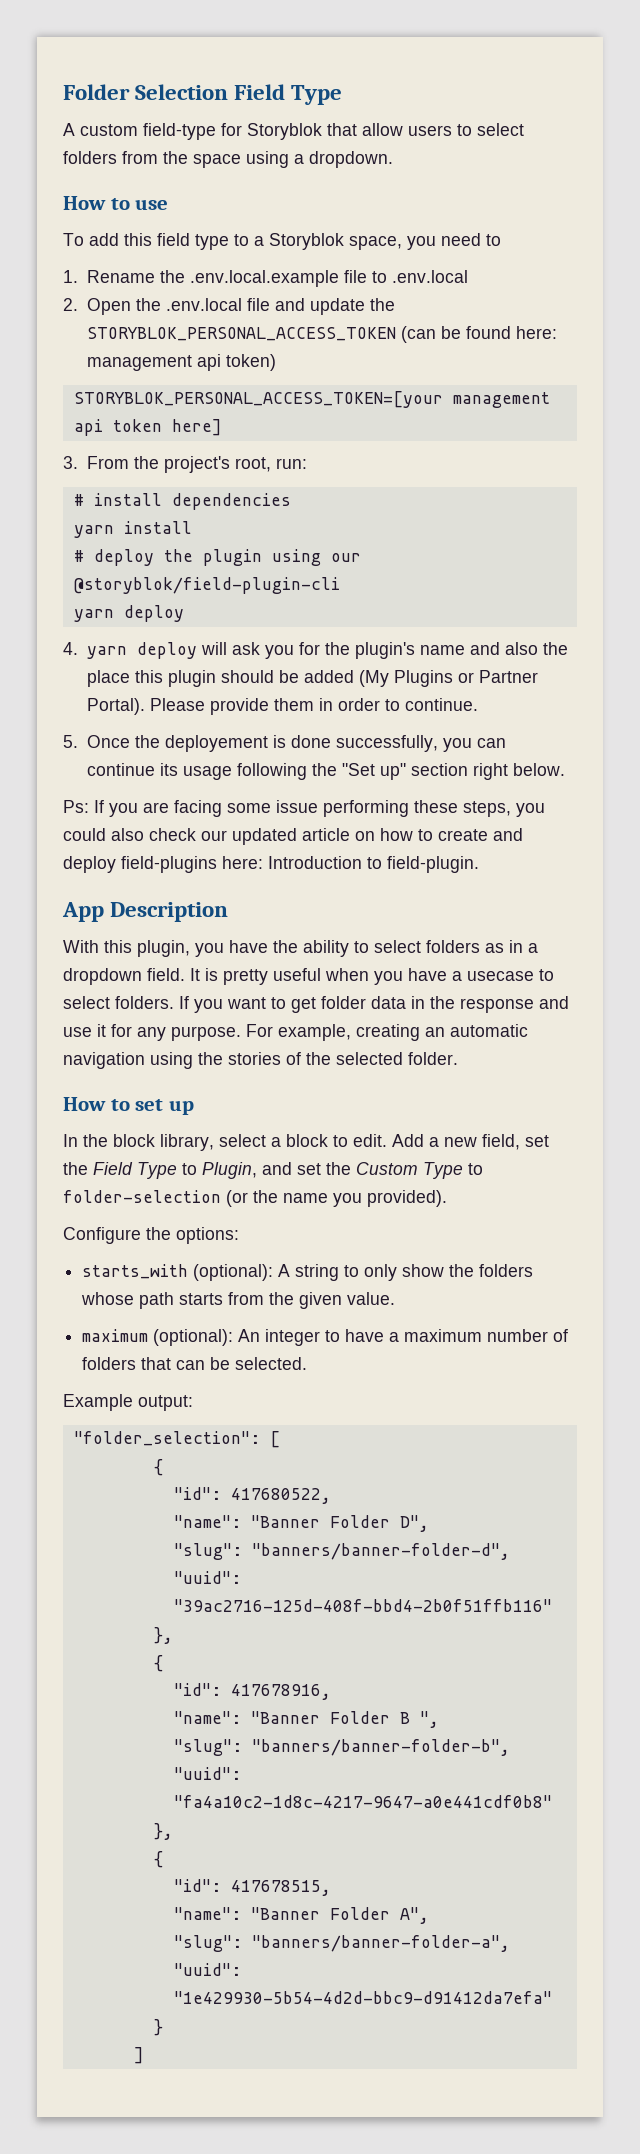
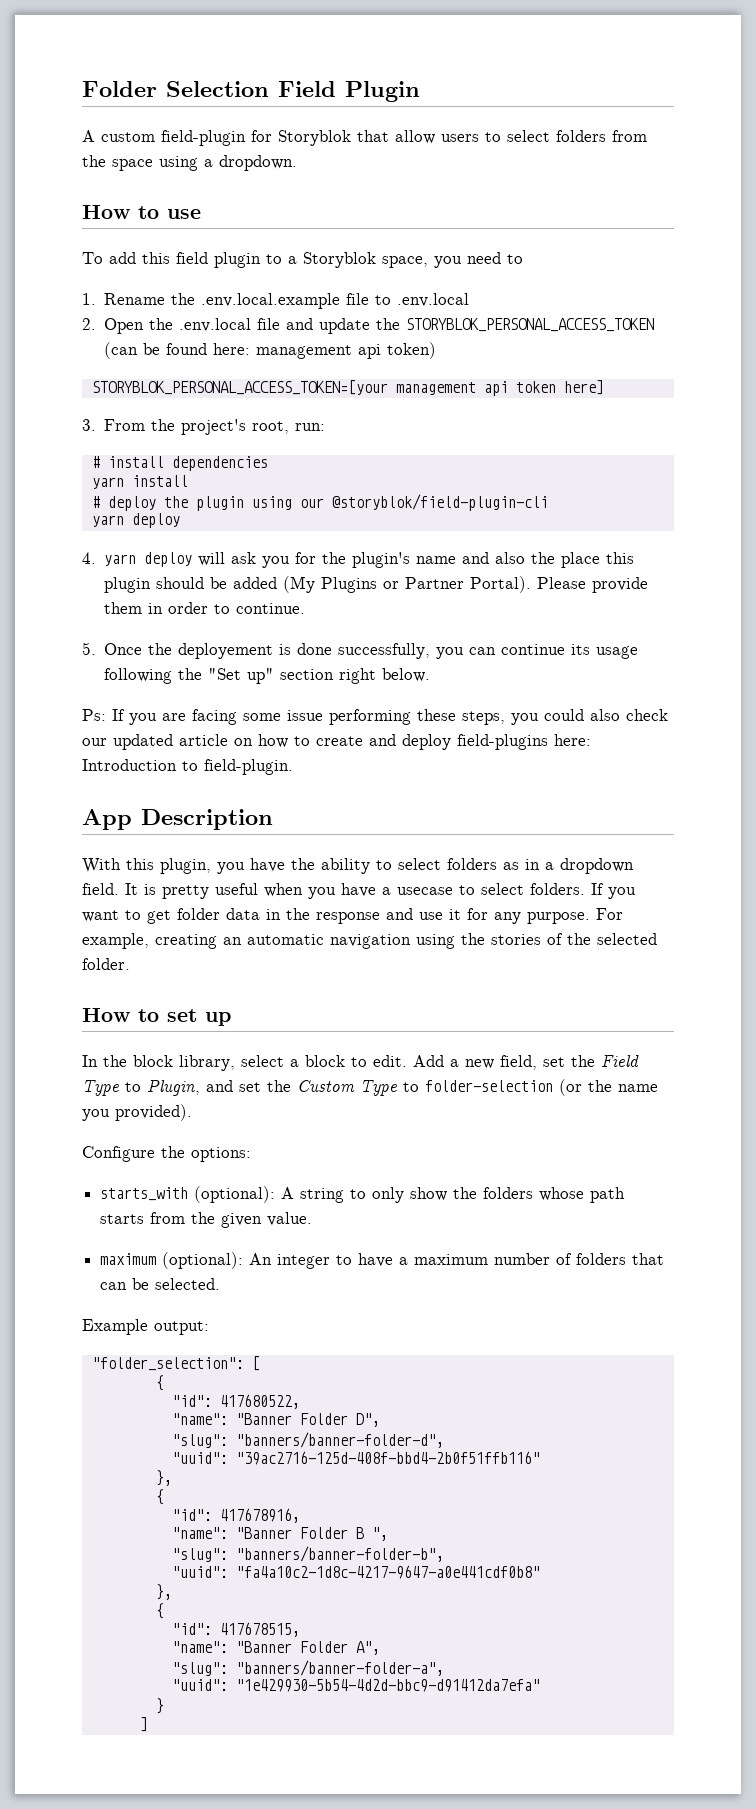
- Folder Selection Field Type
+ Folder Selection Field Plugin
- A custom field-type for Storyblok that allow users to select folders from the space using a dropdown.
+ A custom field-plugin for Storyblok that allow users to select folders from the space using a dropdown.
- To add this field type to a Storyblok space, you need to
+ To add this field plugin to a Storyblok space, you need to

